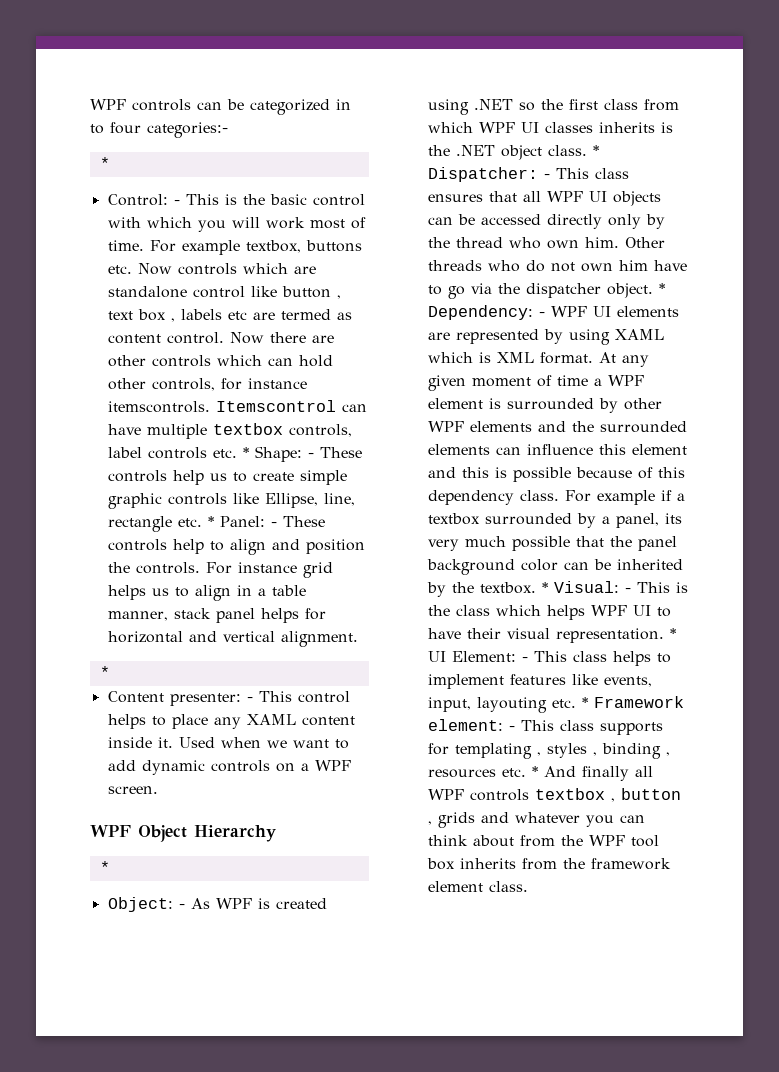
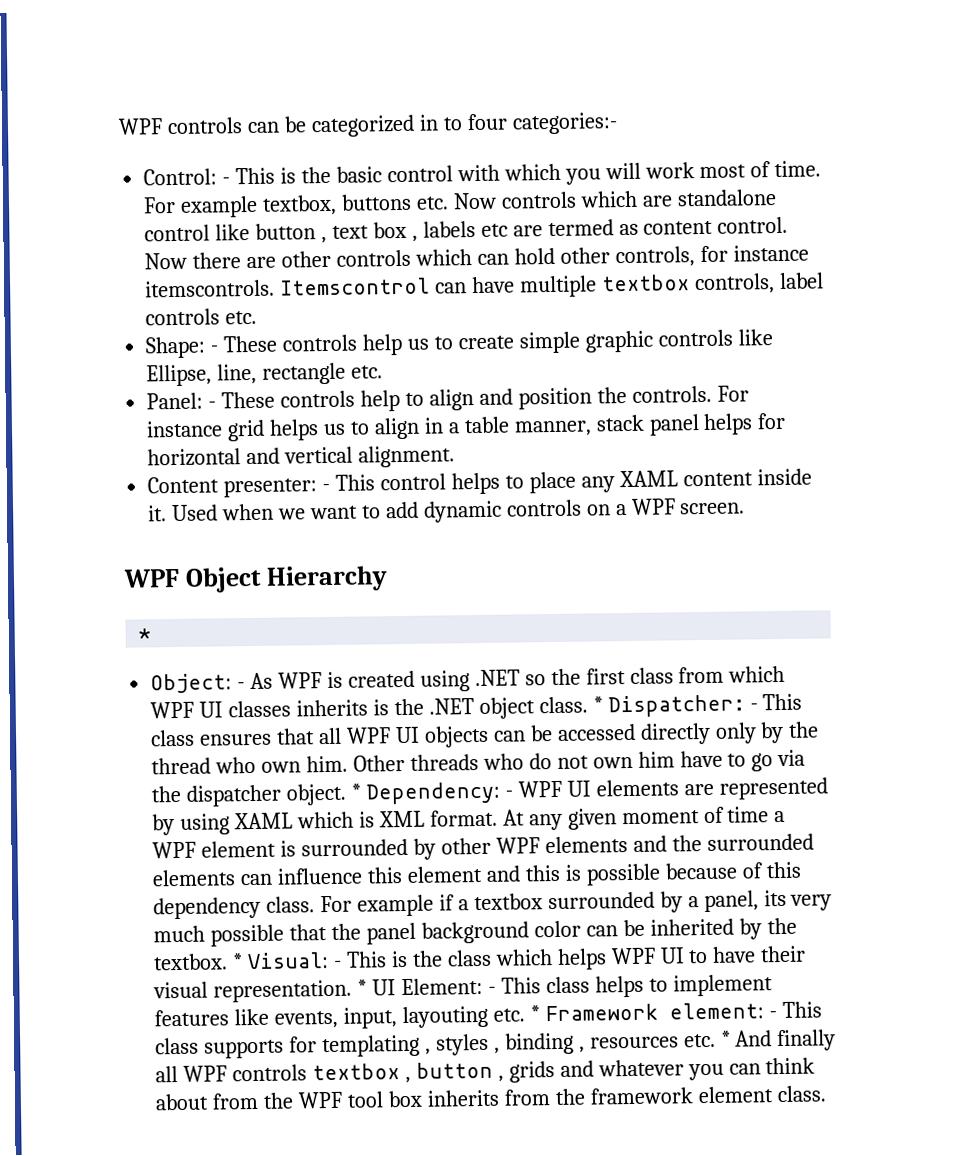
  WPF controls can be categorized in to four categories:-
- *
- Itemscontrol can have multiple textbox controls, label controls etc. * Shape: - These controls help us to create simple graphic controls like Ellipse, line, rectangle etc. * Panel: - These controls help to align and position the controls.
+ Itemscontrol can have multiple textbox controls, label controls etc.
+ Shape: - These controls help us to create simple graphic controls like Ellipse, line, rectangle etc.
+ Panel: - These controls help to align and position the controls.
  For instance grid helps us to align in a table manner, stack panel helps for horizontal and vertical alignment.
- *

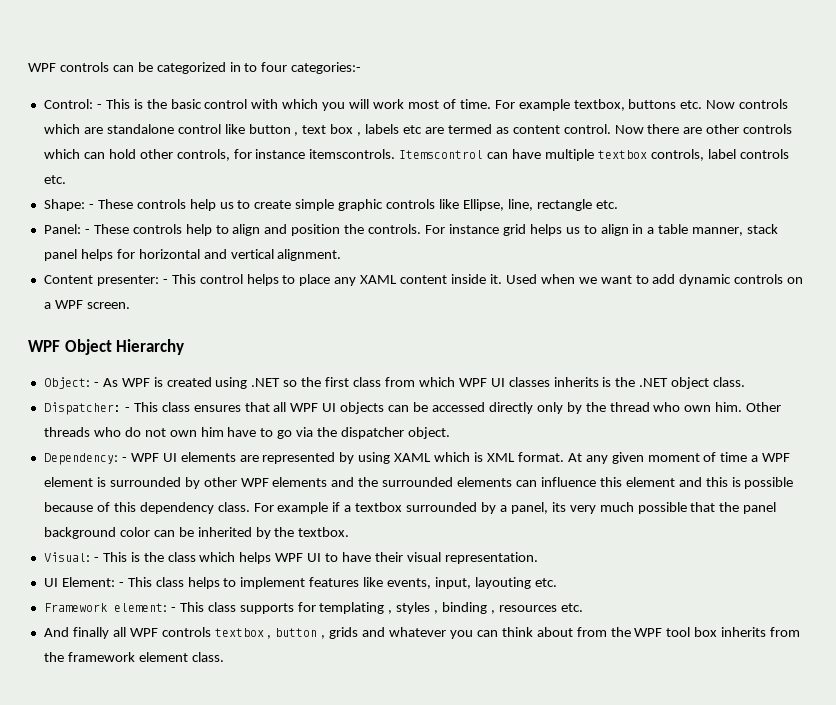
  WPF Object Hierarchy
- *
- Object: - As WPF is created using .NET so the first class from which WPF UI classes inherits is the .NET object class. * Dispatcher: - This class ensures that all WPF UI objects can be accessed directly only by the thread who own him.
+ Object: - As WPF is created using .NET so the first class from which WPF UI classes inherits is the .NET object class.
+ Dispatcher: - This class ensures that all WPF UI objects can be accessed directly only by the thread who own him.
- Other threads who do not own him have to go via the dispatcher object. * Dependency: - WPF UI elements are represented by using XAML which is XML format.
+ Other threads who do not own him have to go via the dispatcher object.
+ Dependency: - WPF UI elements are represented by using XAML which is XML format.
- For example if a textbox surrounded by a panel, its very much possible that the panel background color can be inherited by the textbox. * Visual:
+ For example if a textbox surrounded by a panel, its very much possible that the panel background color can be inherited by the textbox.
+ Visual:
- - This is the class which helps WPF UI to have their visual representation. * UI Element:
+ - This is the class which helps WPF UI to have their visual representation.
+ UI Element:
- - This class helps to implement features like events, input, layouting etc. * Framework element:
+ - This class helps to implement features like events, input, layouting etc.
+ Framework element:
- - This class supports for templating , styles , binding , resources etc. * And finally all WPF controls textbox , button , grids and whatever you can think about from the WPF tool box inherits from the framework element class.
+ - This class supports for templating , styles , binding , resources etc.
+ And finally all WPF controls textbox , button , grids and whatever you can think about from the WPF tool box inherits from the framework element class.

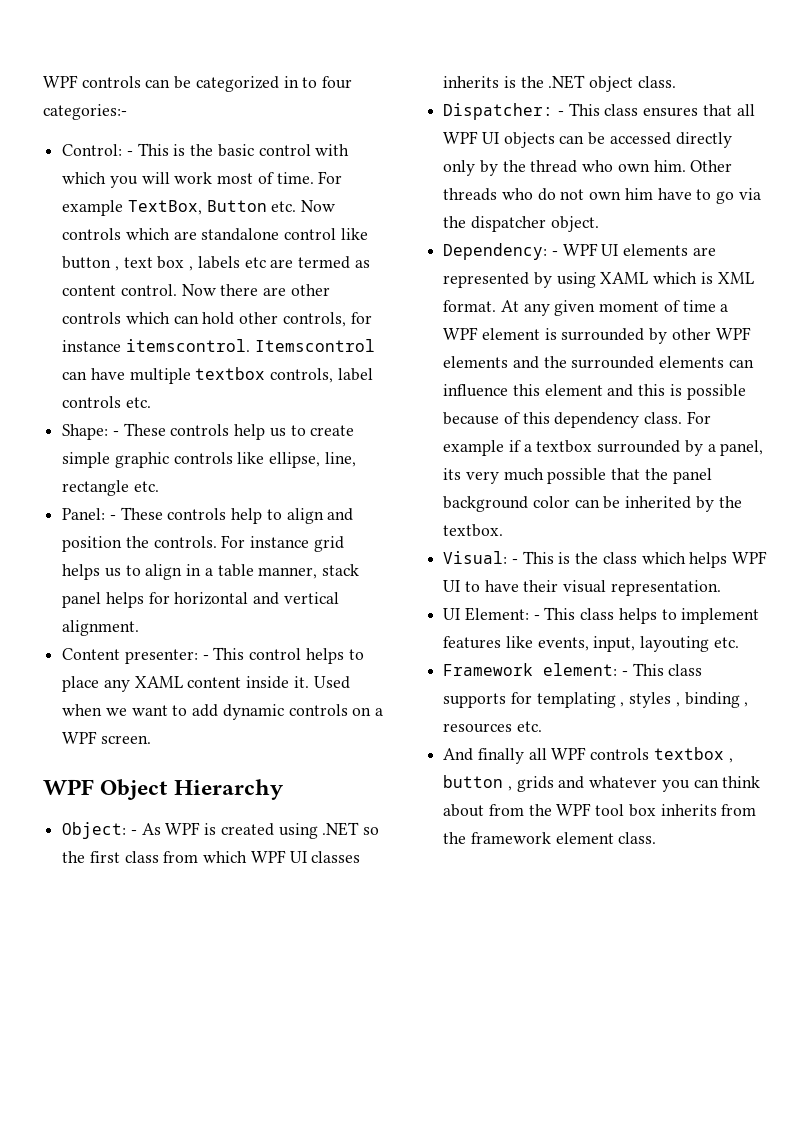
- For example textbox, buttons etc. Now controls which are standalone control like button , text box , labels etc are termed as content control.
+ For example TextBox, Button etc. Now controls which are standalone control like button , text box , labels etc are termed as content control.
- Now there are other controls which can hold other controls, for instance itemscontrols.
+ Now there are other controls which can hold other controls, for instance itemscontrol.
- Shape: - These controls help us to create simple graphic controls like Ellipse, line, rectangle etc.
+ Shape: - These controls help us to create simple graphic controls like ellipse, line, rectangle etc.

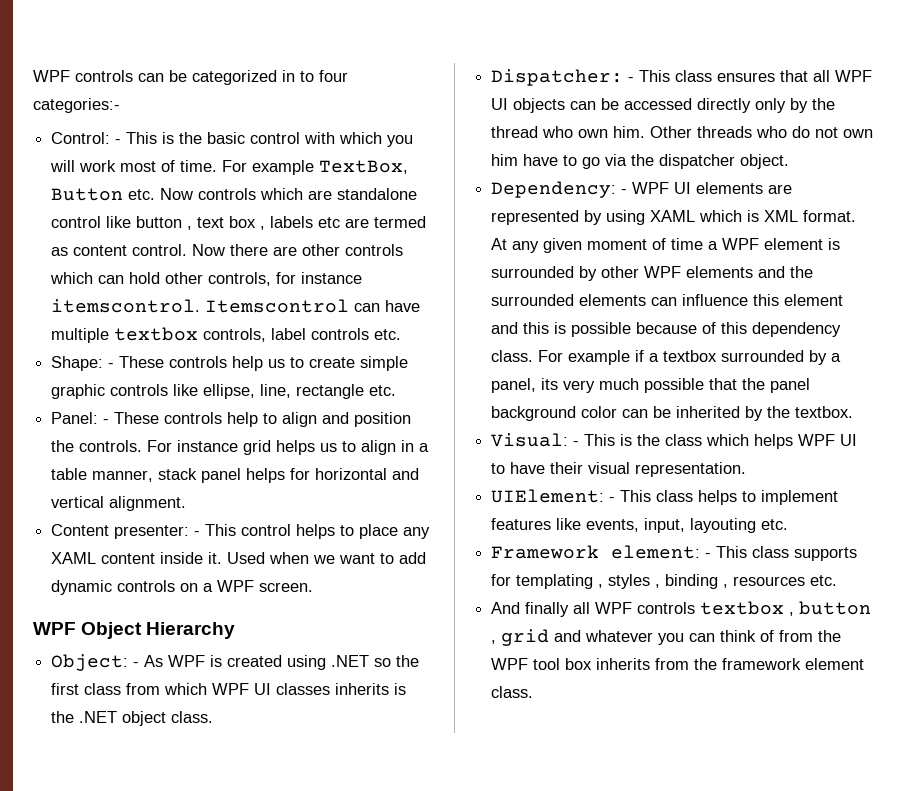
- UI Element: - This class helps to implement features like events, input, layouting etc.
+ UIElement: - This class helps to implement features like events, input, layouting etc.
- And finally all WPF controls textbox , button , grids and whatever you can think about from the WPF tool box inherits from the framework element class.
+ And finally all WPF controls textbox , button , grid and whatever you can think of from the WPF tool box inherits from the framework element class.

